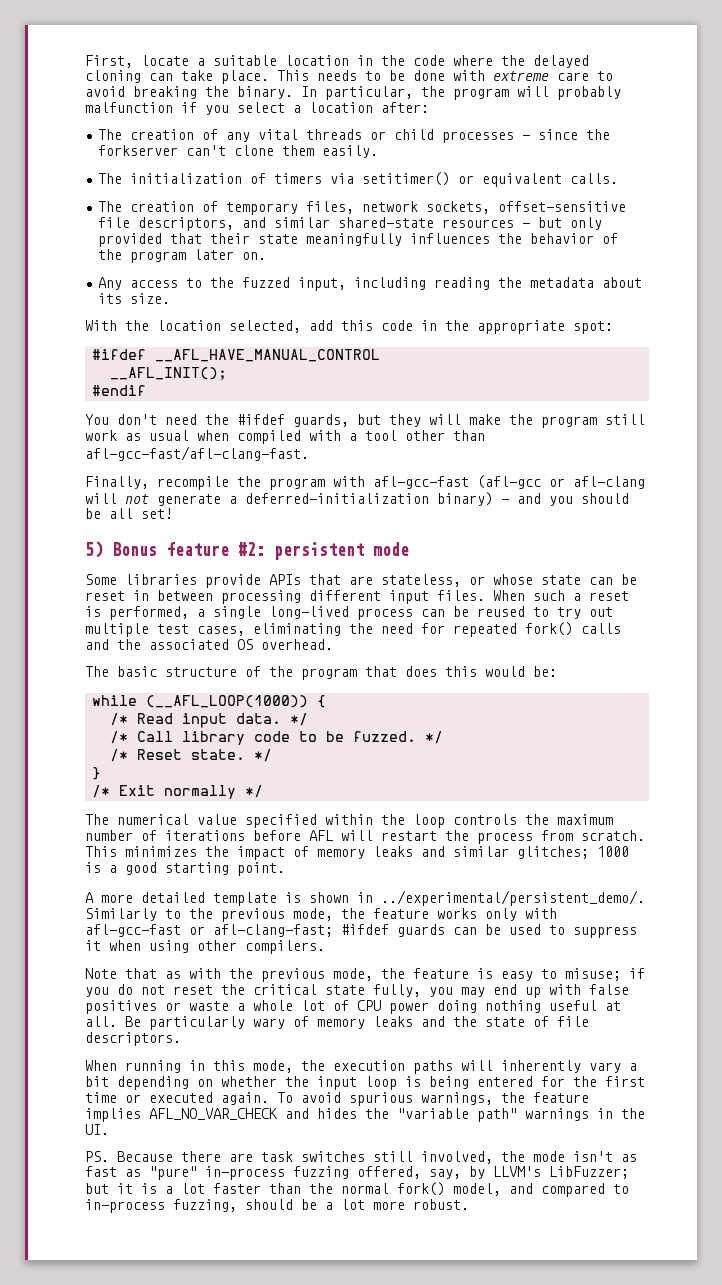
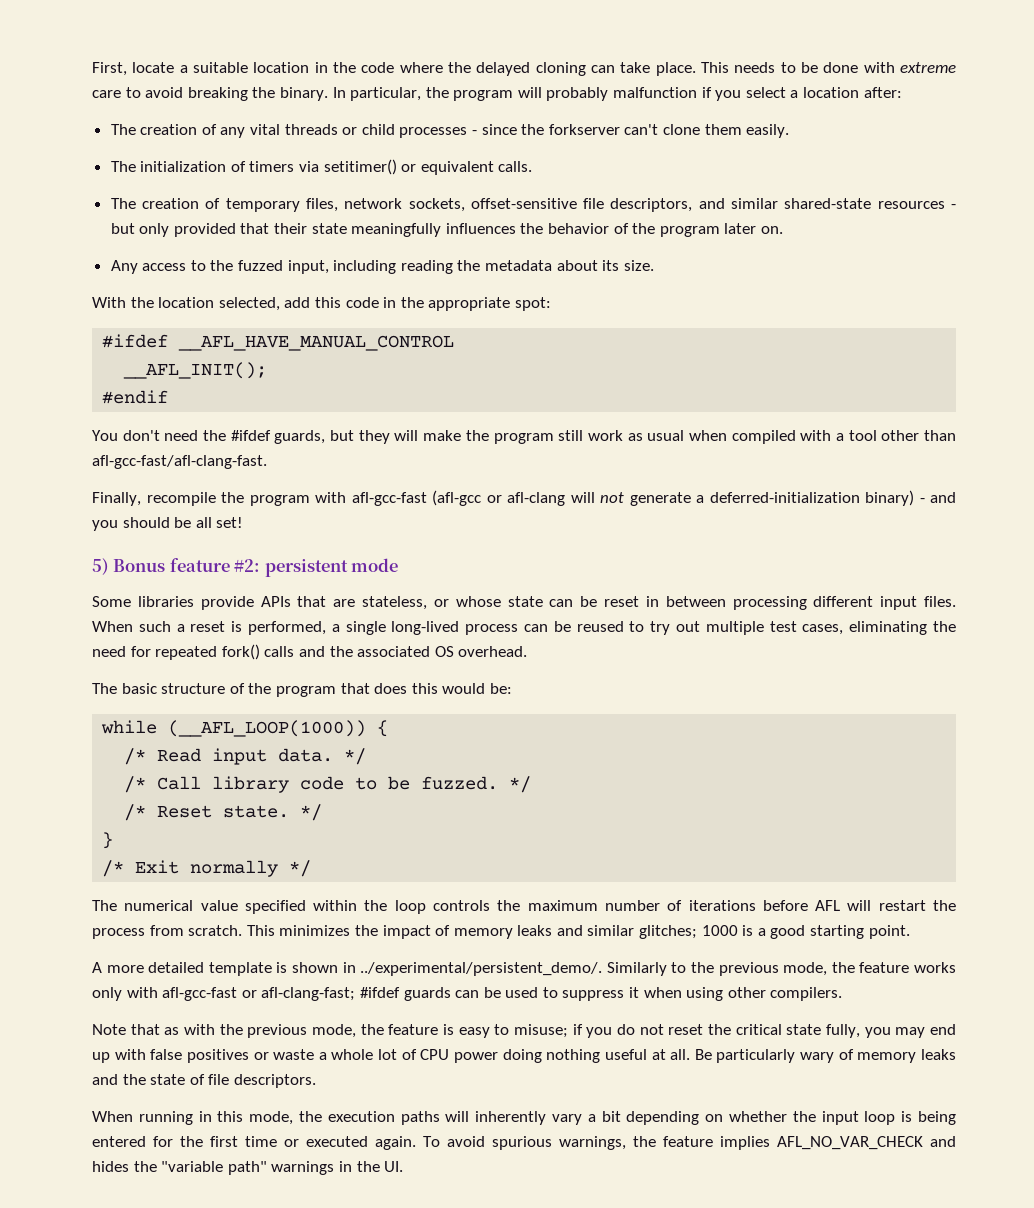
- PS. Because there are task switches still involved, the mode isn't as fast as "pure" in-process fuzzing offered, say, by LLVM's LibFuzzer; but it is a lot faster than the normal fork() model, and compared to in-process fuzzing, should be a lot more robust.

